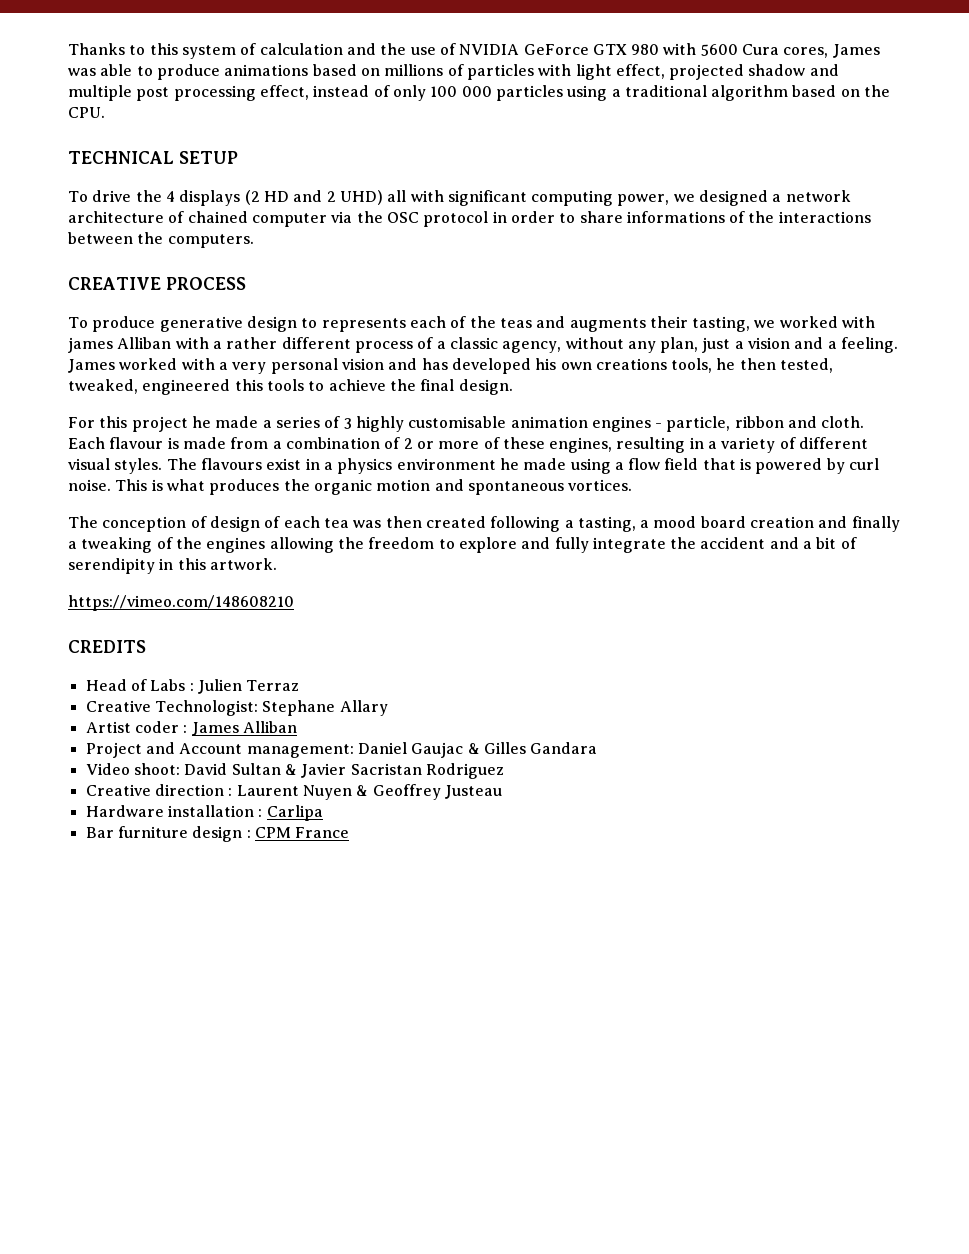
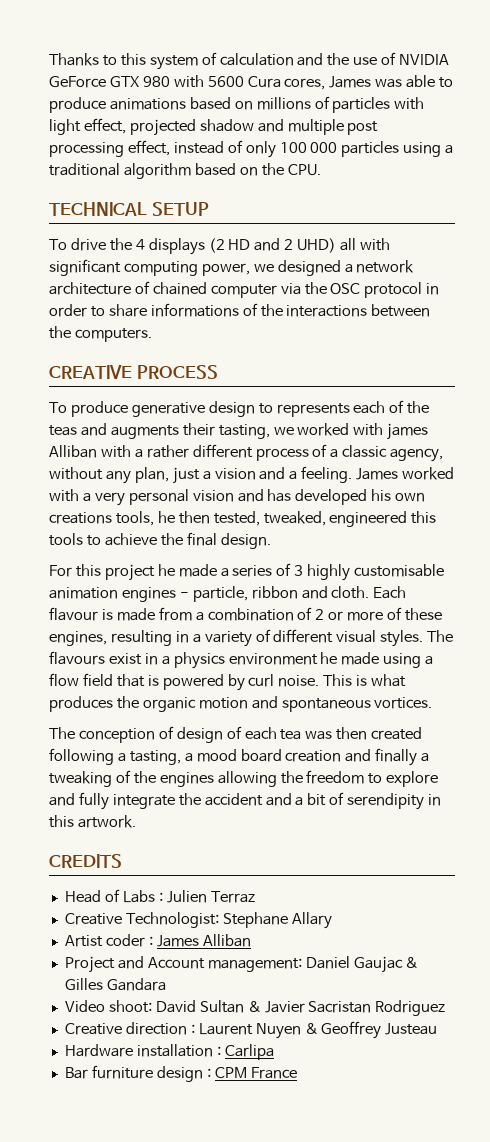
- https://vimeo.com/148608210

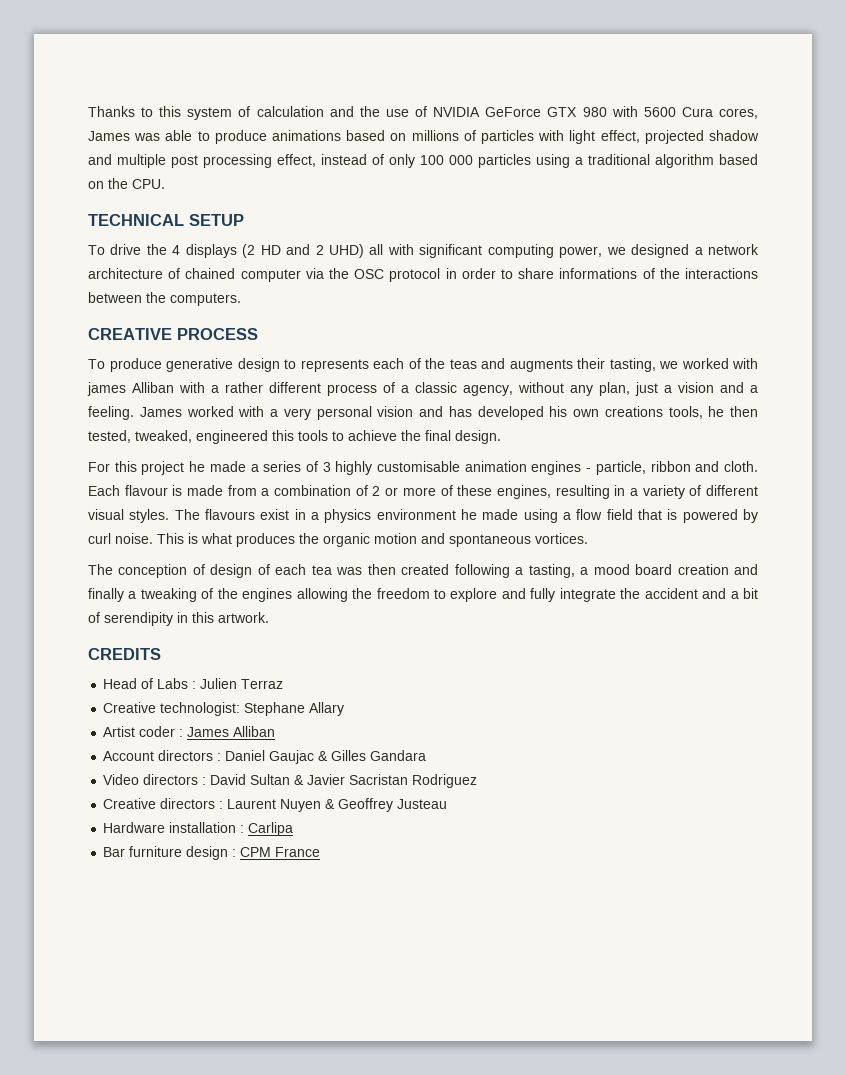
- Creative Technologist: Stephane Allary
+ Creative technologist: Stephane Allary
- Project and Account management: Daniel Gaujac & Gilles Gandara
+ Account directors : Daniel Gaujac & Gilles Gandara
- Video shoot: David Sultan & Javier Sacristan Rodriguez
+ Video directors : David Sultan & Javier Sacristan Rodriguez
- Creative direction : Laurent Nuyen & Geoffrey Justeau
+ Creative directors : Laurent Nuyen & Geoffrey Justeau

